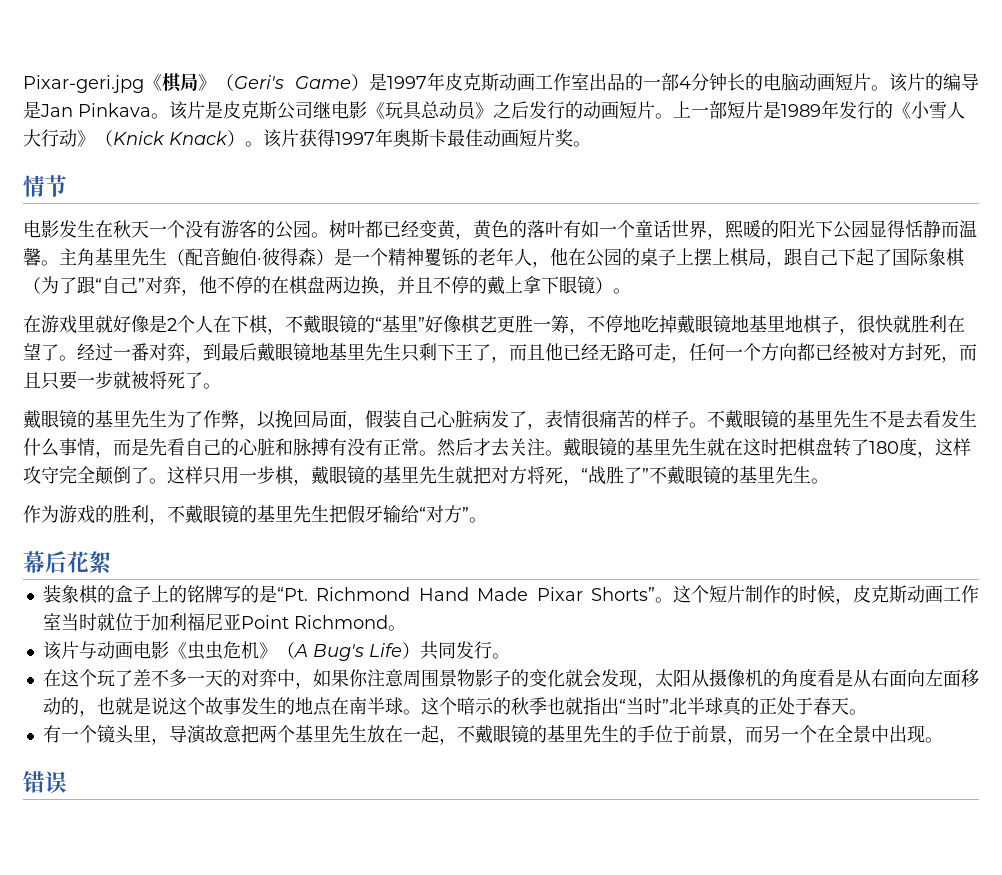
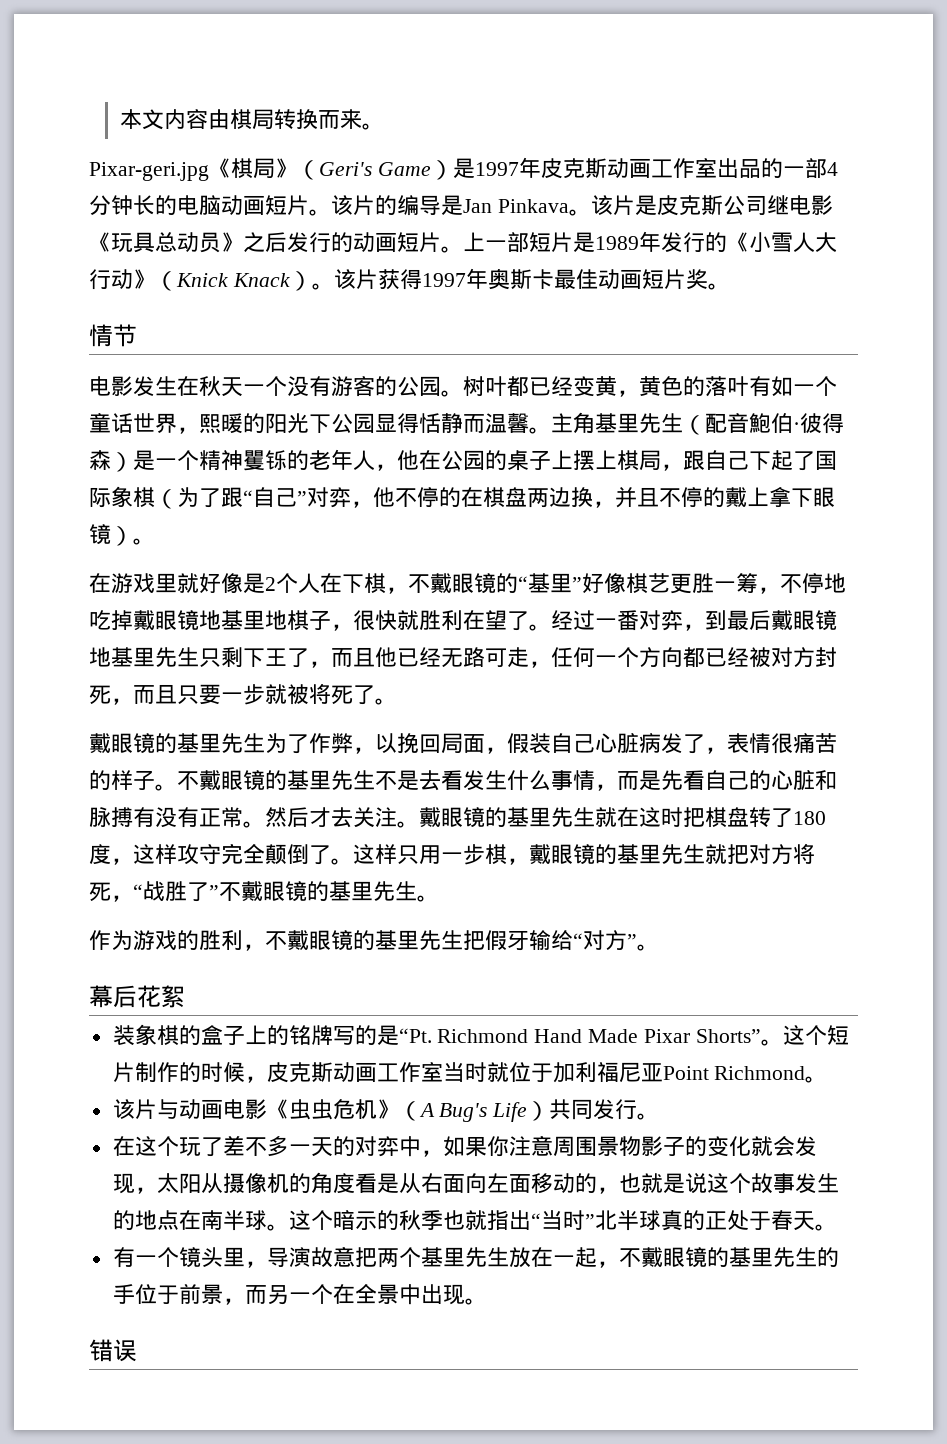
+ 本文内容由棋局转换而来。

